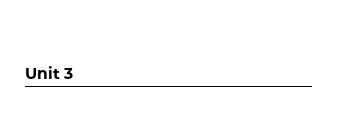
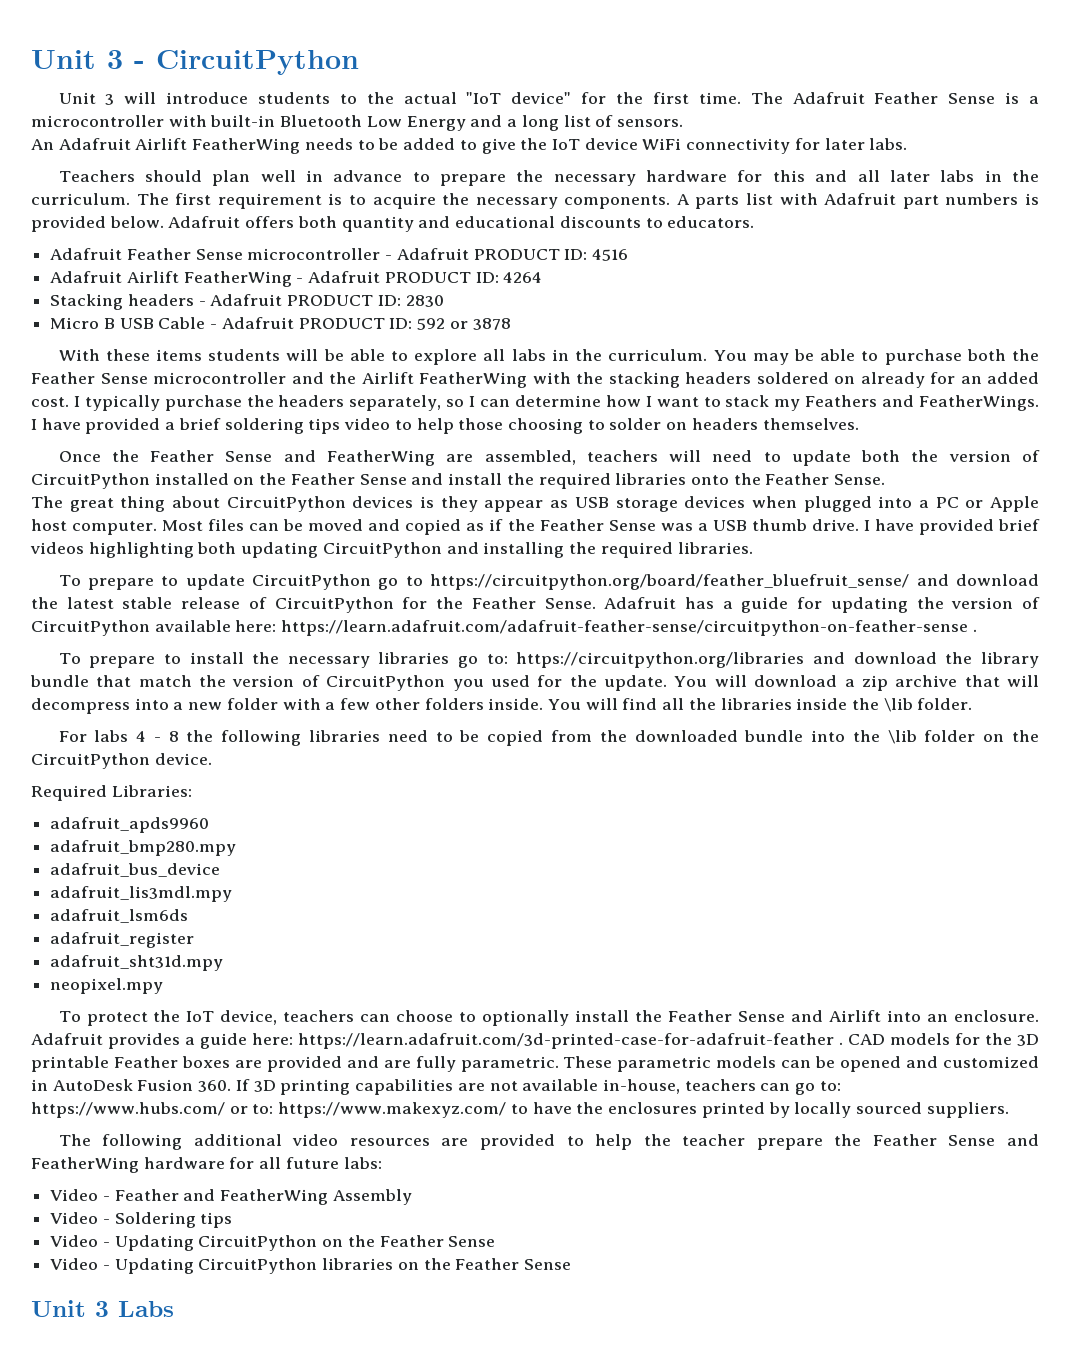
- Unit 3
+ Unit 3 - CircuitPython
+ Unit 3 will introduce students to the actual "IoT device" for the first time. The Adafruit Feather Sense is a microcontroller with built-in Bluetooth Low Energy and a long list of sensors.
+ An Adafruit Airlift FeatherWing needs to be added to give the IoT device WiFi connectivity for later labs.
+ Teachers should plan well in advance to prepare the necessary hardware for this and all later labs in the curriculum. The first requirement is to acquire the necessary components. A parts list with Adafruit part numbers is provided below. Adafruit offers both quantity and educational discounts to educators.
+ Adafruit Feather Sense microcontroller - Adafruit PRODUCT ID: 4516
+ Adafruit Airlift FeatherWing - Adafruit PRODUCT ID: 4264
+ Stacking headers - Adafruit PRODUCT ID: 2830
+ Micro B USB Cable - Adafruit PRODUCT ID: 592 or 3878
+ With these items students will be able to explore all labs in the curriculum. You may be able to purchase both the Feather Sense microcontroller and the Airlift FeatherWing with the stacking headers soldered on already for an added cost. I typically purchase the headers separately, so I can determine how I want to stack my Feathers and FeatherWings. I have provided a brief soldering tips video to help those choosing to solder on headers themselves.
+ Once the Feather Sense and FeatherWing are assembled, teachers will need to update both the version of CircuitPython installed on the Feather Sense and install the required libraries onto the Feather Sense.
+ The great thing about CircuitPython devices is they appear as USB storage devices when plugged into a PC or Apple host computer. Most files can be moved and copied as if the Feather Sense was a USB thumb drive. I have provided brief videos highlighting both updating CircuitPython and installing the required libraries.
+ To prepare to update CircuitPython go to https://circuitpython.org/board/feather_bluefruit_sense/ and download the latest stable release of CircuitPython for the Feather Sense. Adafruit has a guide for updating the version of CircuitPython available here: https://learn.adafruit.com/adafruit-feather-sense/circuitpython-on-feather-sense .
+ To prepare to install the necessary libraries go to: https://circuitpython.org/libraries and download the library bundle that match the version of CircuitPython you used for the update. You will download a zip archive that will decompress into a new folder with a few other folders inside. You will find all the libraries inside the \lib folder.
+ For labs 4 - 8 the following libraries need to be copied from the downloaded bundle into the \lib folder on the CircuitPython device.
+ Required Libraries:
+ adafruit_apds9960
+ adafruit_bmp280.mpy
+ adafruit_bus_device
+ adafruit_lis3mdl.mpy
+ adafruit_lsm6ds
+ adafruit_register
+ adafruit_sht31d.mpy
+ neopixel.mpy
+ To protect the IoT device, teachers can choose to optionally install the Feather Sense and Airlift into an enclosure. Adafruit provides a guide here: https://learn.adafruit.com/3d-printed-case-for-adafruit-feather . CAD models for the 3D printable Feather boxes are provided and are fully parametric. These parametric models can be opened and customized in AutoDesk Fusion 360. If 3D printing capabilities are not available in-house, teachers can go to: https://www.hubs.com/ or to: https://www.makexyz.com/ to have the enclosures printed by locally sourced suppliers.
+ The following additional video resources are provided to help the teacher prepare the Feather Sense and FeatherWing hardware for all future labs:
+ Video - Feather and FeatherWing Assembly
+ Video - Soldering tips
+ Video - Updating CircuitPython on the Feather Sense
+ Video - Updating CircuitPython libraries on the Feather Sense
+ Unit 3 Labs

